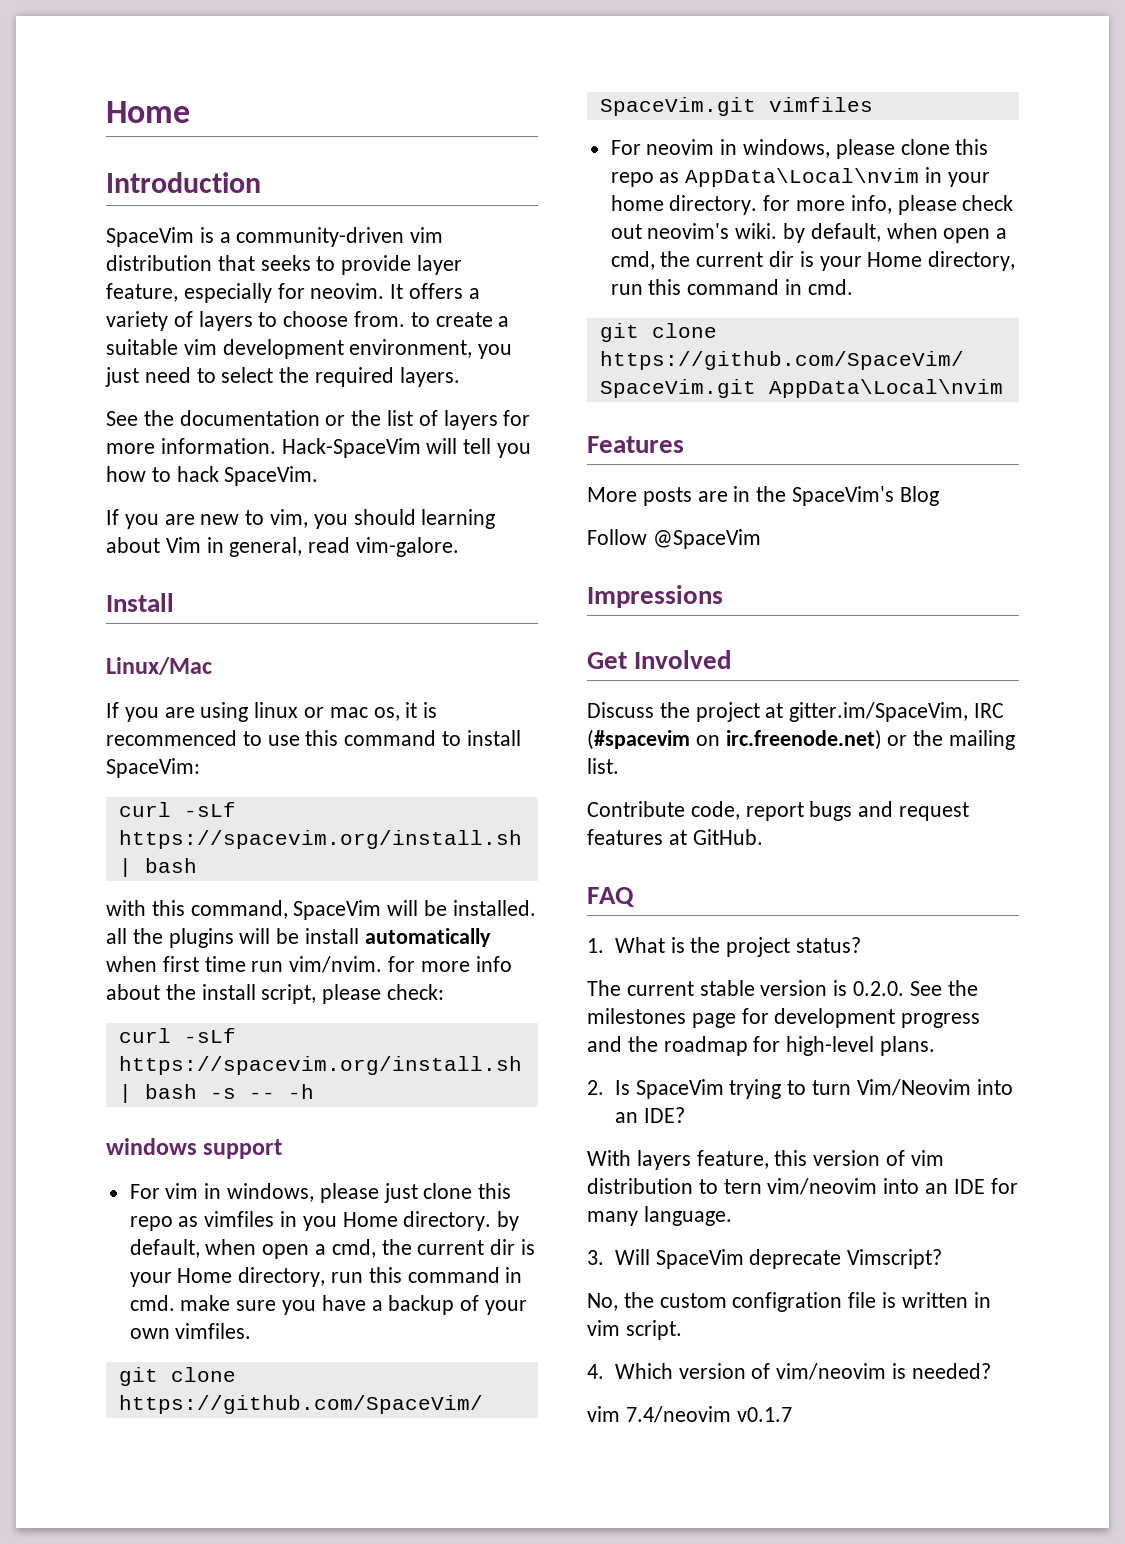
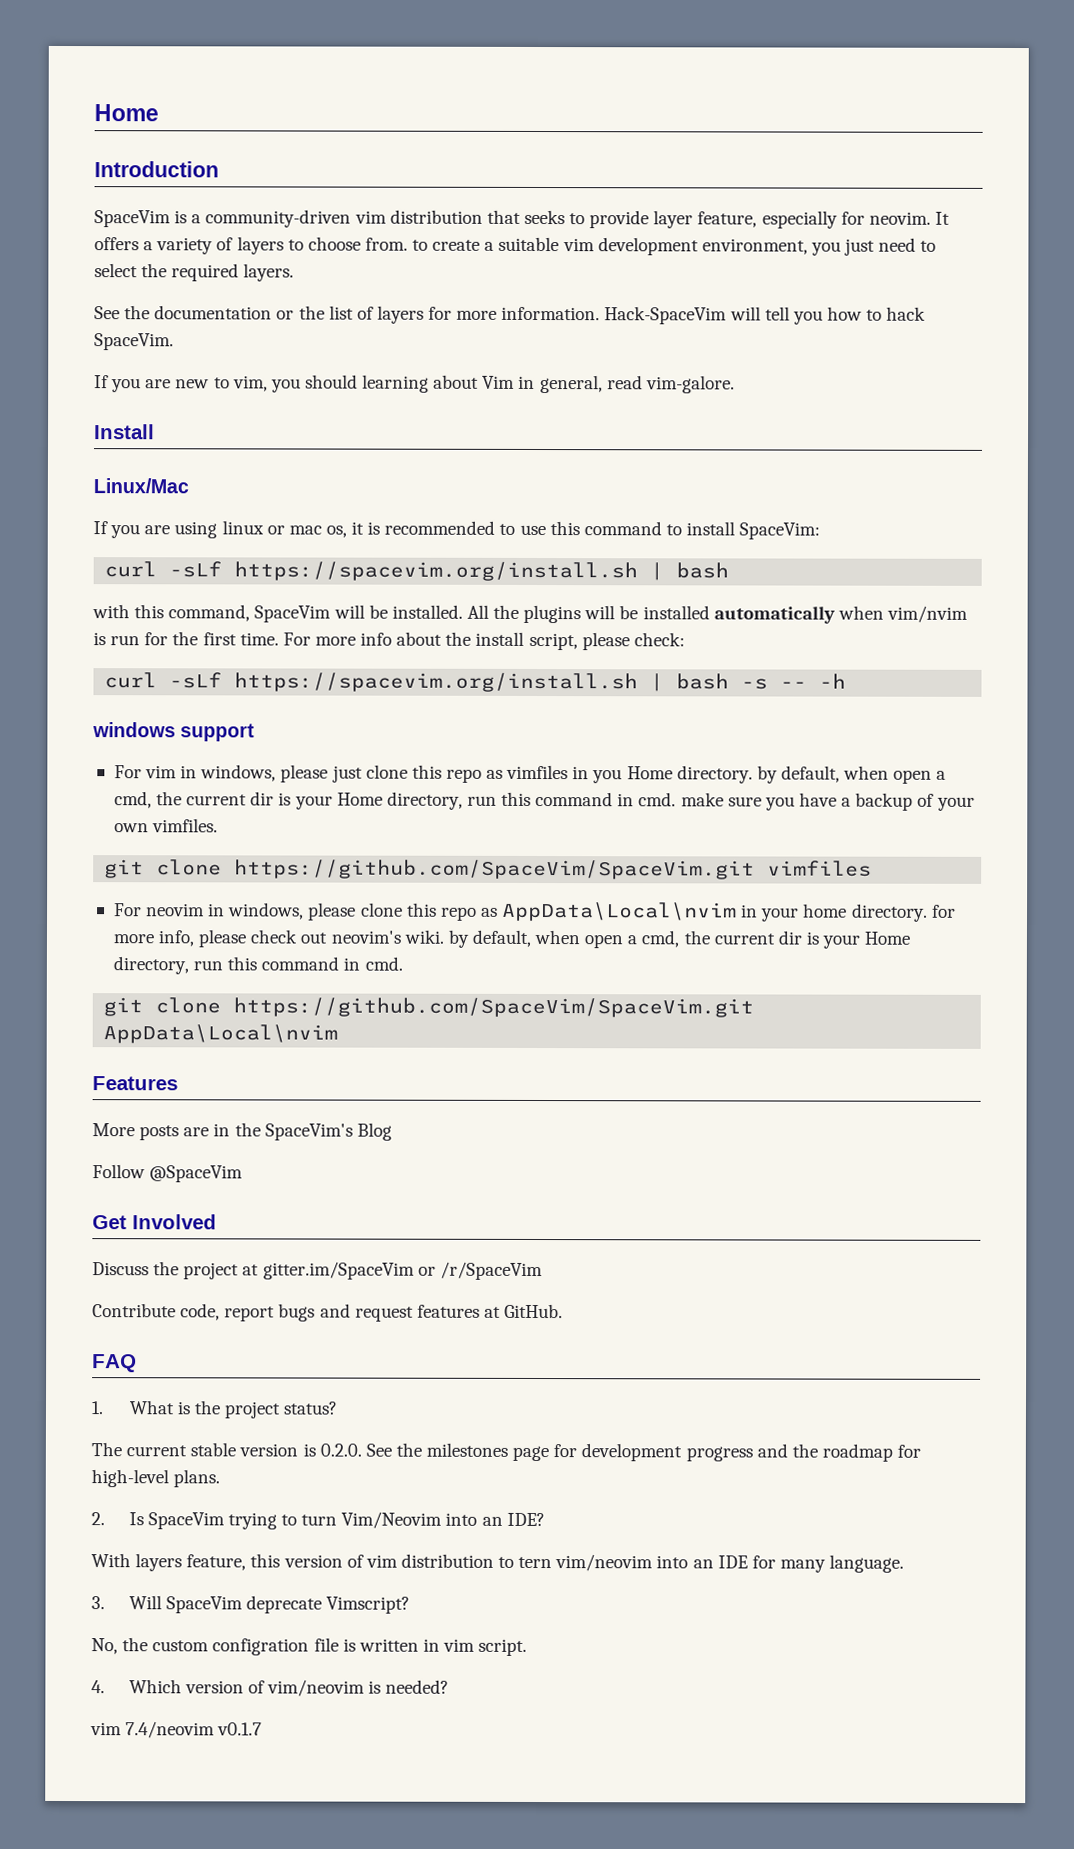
- If you are using linux or mac os, it is recommenced to use this command to install SpaceVim:
+ If you are using linux or mac os, it is recommended to use this command to install SpaceVim:
- with this command, SpaceVim will be installed. all the plugins will be install automatically when first time run vim/nvim. for more info about the install script, please check:
+ with this command, SpaceVim will be installed. All the plugins will be installed automatically when vim/nvim is run for the first time. For more info about the install script, please check:
- Impressions
- Discuss the project at gitter.im/SpaceVim, IRC (#spacevim on irc.freenode.net) or the mailing list.
+ Discuss the project at gitter.im/SpaceVim or /r/SpaceVim

